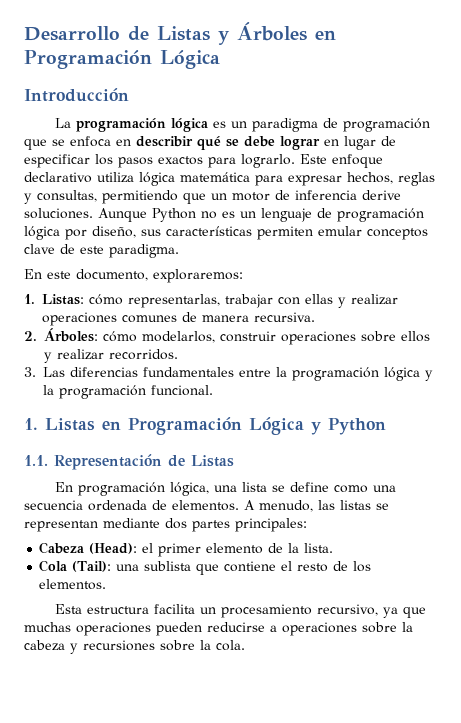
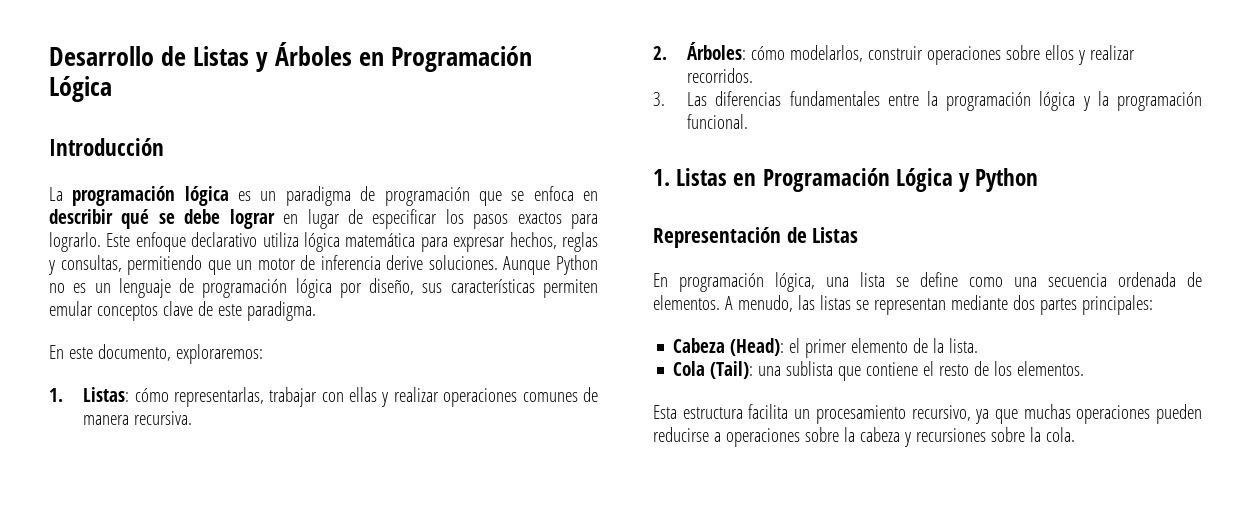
- 1.1. Representación de Listas
+ Representación de Listas

